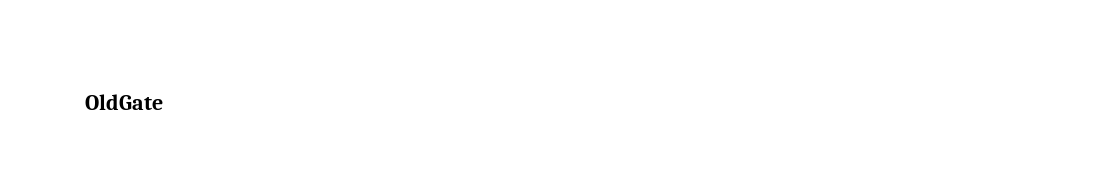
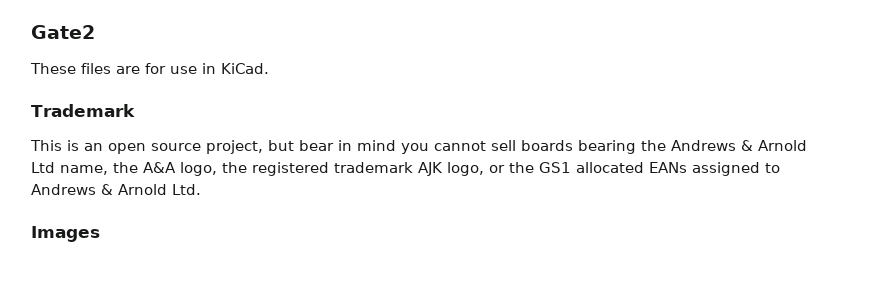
- OldGate
+ Gate2
+ These files are for use in KiCad.
+ Trademark
+ This is an open source project, but bear in mind you cannot sell boards bearing the Andrews & Arnold Ltd name, the A&A logo, the registered trademark AJK logo, or the GS1 allocated EANs assigned to Andrews & Arnold Ltd.
+ Images

